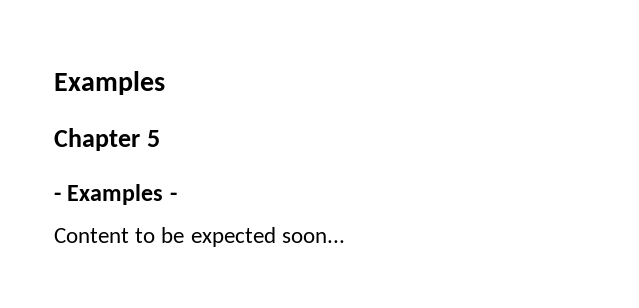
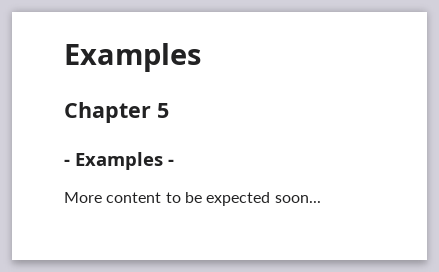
- Content to be expected soon...
+ More content to be expected soon...

